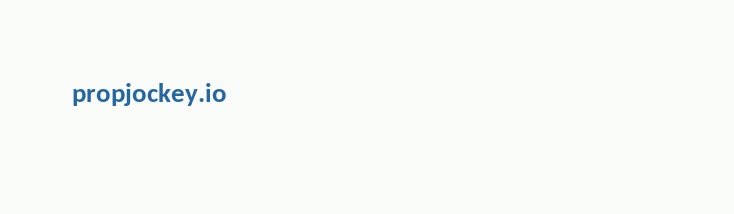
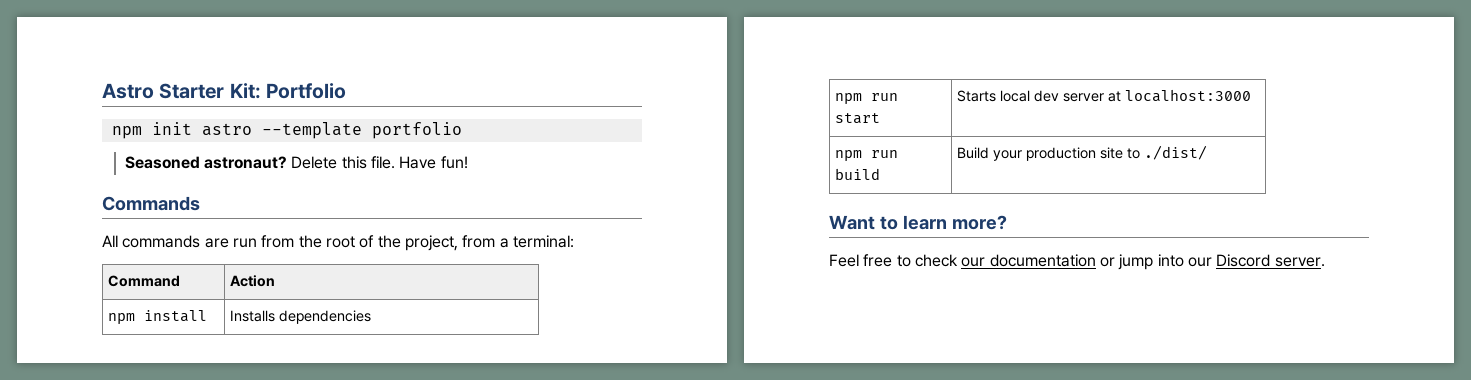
- propjockey.io
+ Astro Starter Kit: Portfolio
+ npm init astro --template portfolio
+ Seasoned astronaut? Delete this file. Have fun!
+ Commands
+ All commands are run from the root of the project, from a terminal:
+ Command | Action
+ npm install | Installs dependencies
+ npm run start | Starts local dev server at localhost:3000
+ npm run build | Build your production site to ./dist/
+ Want to learn more?
+ Feel free to check our documentation or jump into our Discord server.

